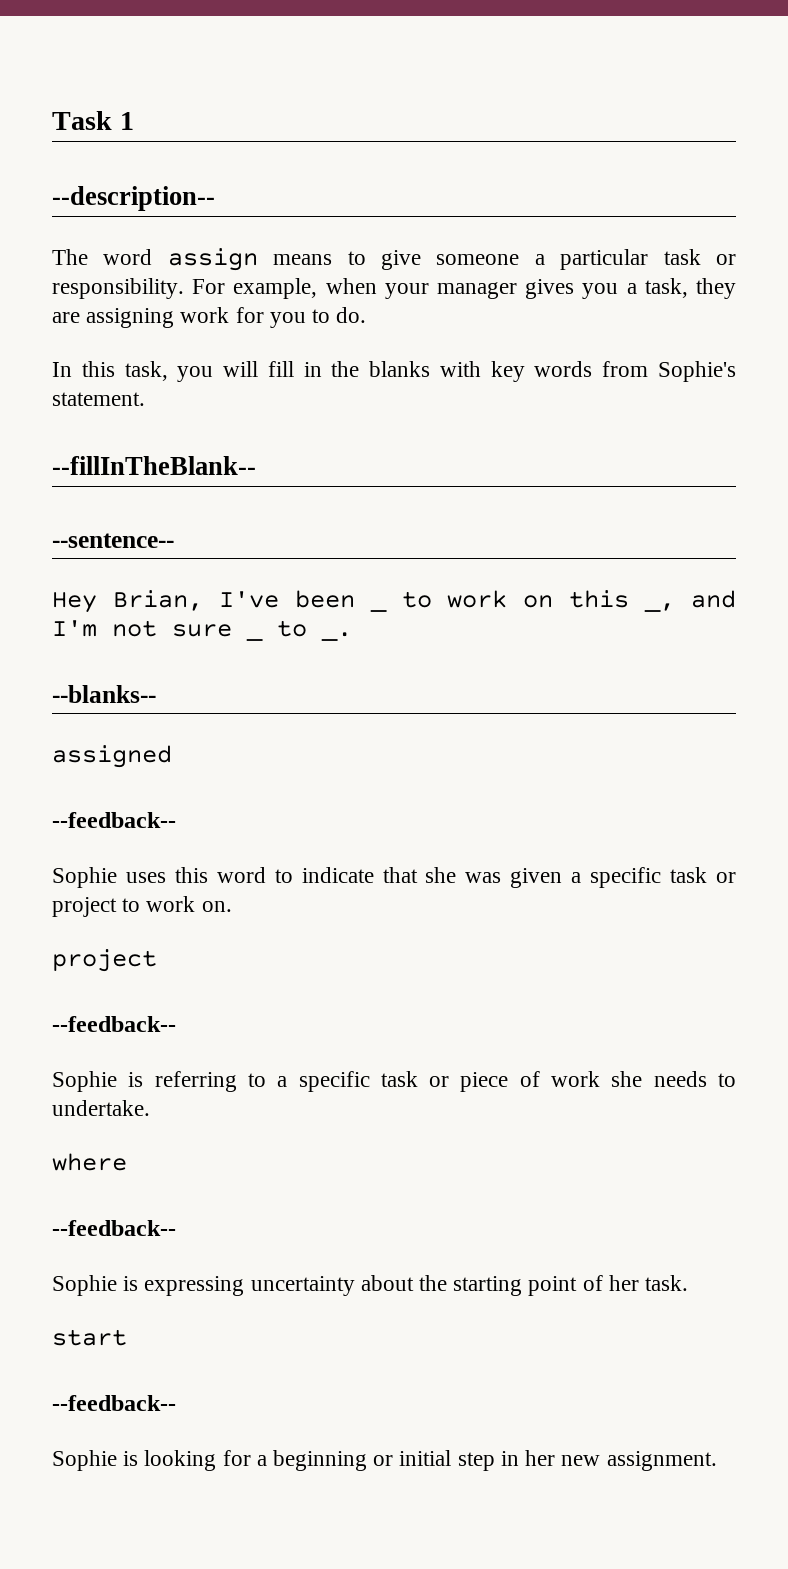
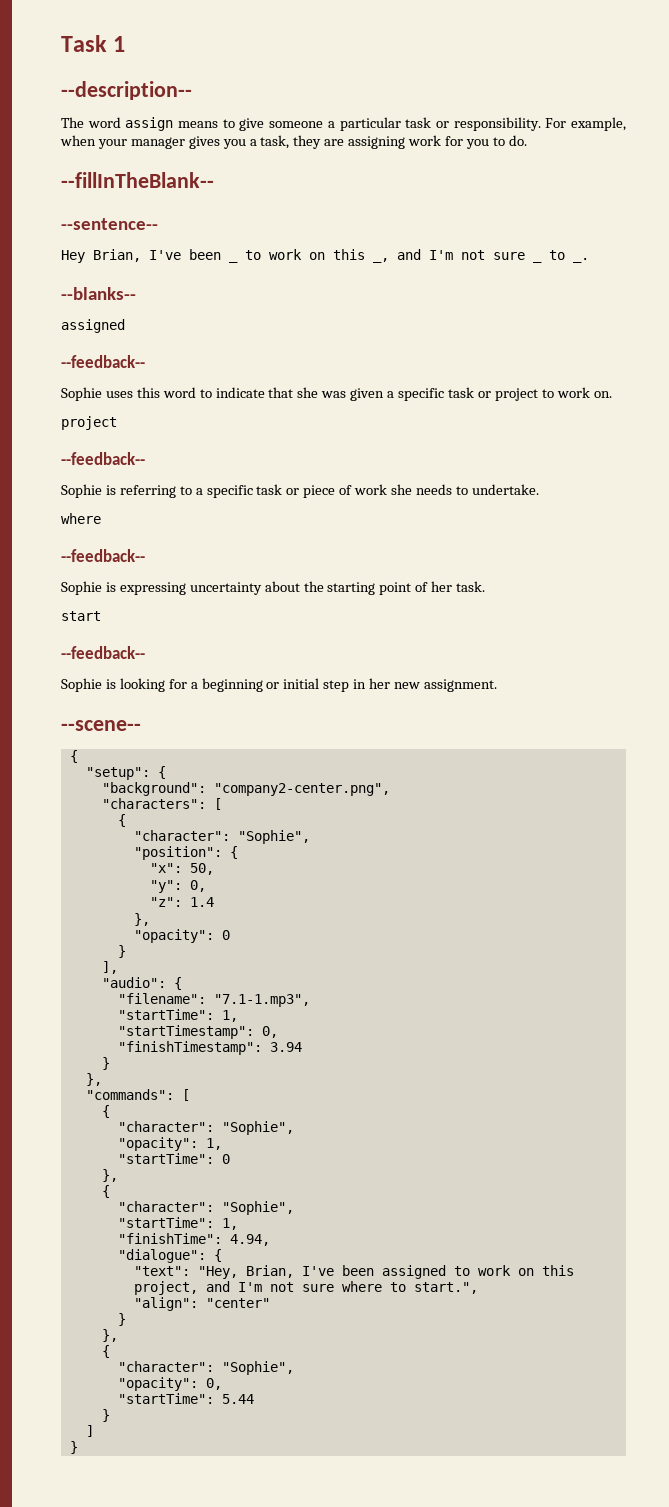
- In this task, you will fill in the blanks with key words from Sophie's statement.
+ --scene--
+ {
+ "setup": {
+ "background": "company2-center.png",
+ "characters": [
+ {
+ "character": "Sophie",
+ "position": {
+ "x": 50,
+ "y": 0,
+ "z": 1.4
+ },
+ "opacity": 0
+ }
+ ],
+ "audio": {
+ "filename": "7.1-1.mp3",
+ "startTime": 1,
+ "startTimestamp": 0,
+ "finishTimestamp": 3.94
+ }
+ },
+ "commands": [
+ {
+ "character": "Sophie",
+ "opacity": 1,
+ "startTime": 0
+ },
+ {
+ "character": "Sophie",
+ "startTime": 1,
+ "finishTime": 4.94,
+ "dialogue": {
+ "text": "Hey, Brian, I've been assigned to work on this project, and I'm not sure where to start.",
+ "align": "center"
+ }
+ },
+ {
+ "character": "Sophie",
+ "opacity": 0,
+ "startTime": 5.44
+ }
+ ]
+ }

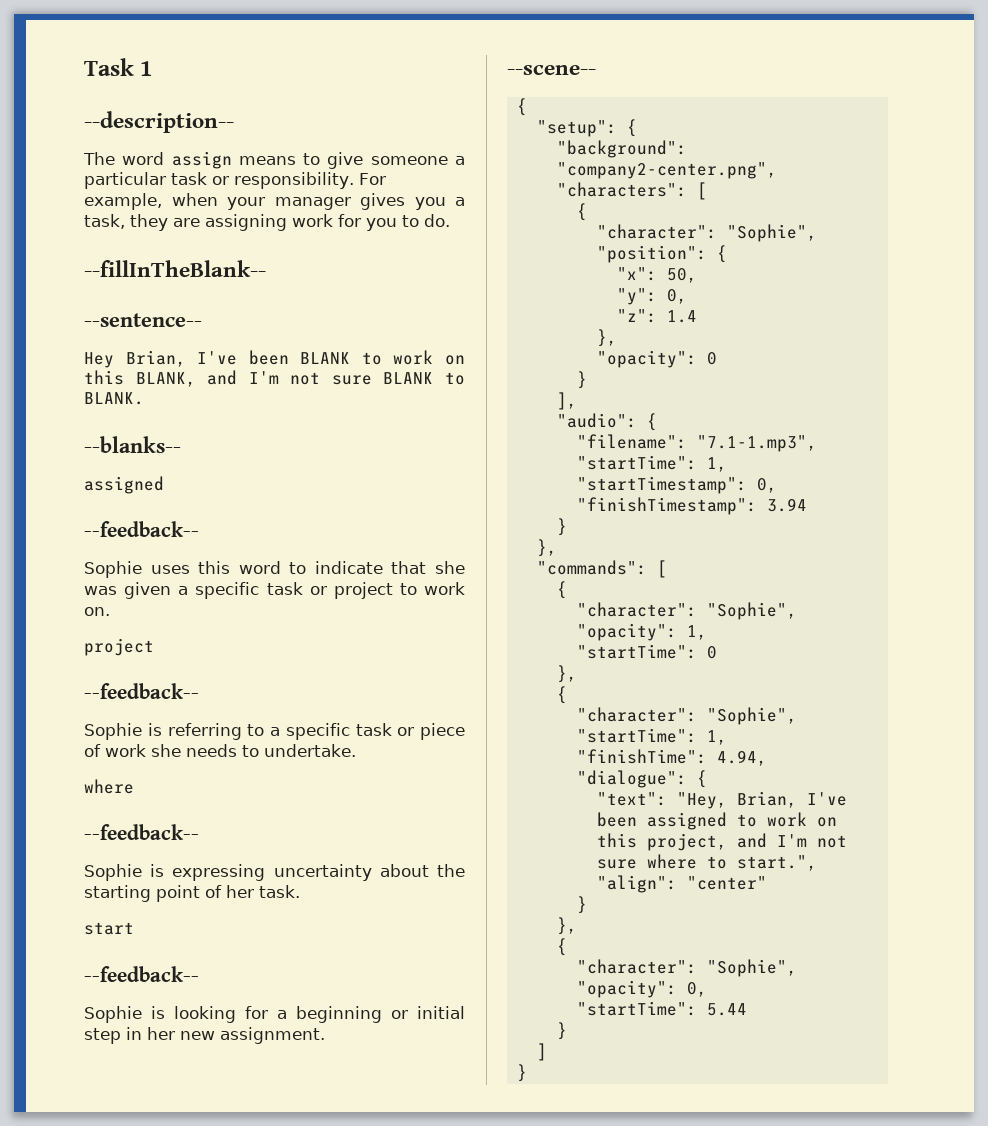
- Hey Brian, I've been _ to work on this _, and I'm not sure _ to _.
+ Hey Brian, I've been BLANK to work on this BLANK, and I'm not sure BLANK to BLANK.

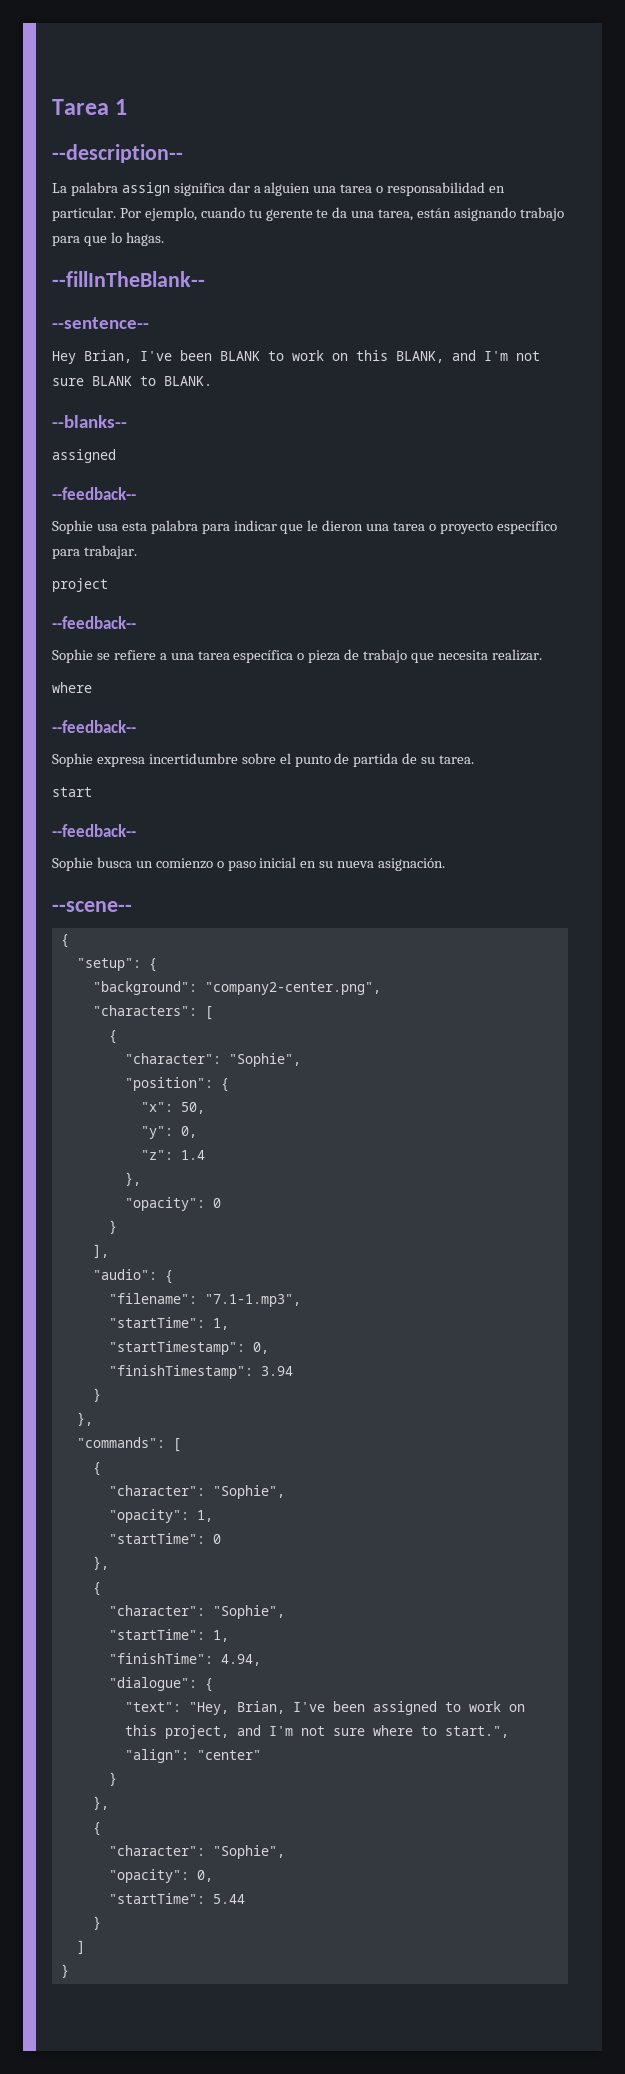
- Task 1
+ Tarea 1
- The word assign means to give someone a particular task or responsibility. For example, when your manager gives you a task, they are assigning work for you to do.
+ La palabra assign significa dar a alguien una tarea o responsabilidad en particular. Por ejemplo, cuando tu gerente te da una tarea, están asignando trabajo para que lo hagas.
- Sophie uses this word to indicate that she was given a specific task or project to work on.
+ Sophie usa esta palabra para indicar que le dieron una tarea o proyecto específico para trabajar.
  project
  --feedback--
- Sophie is referring to a specific task or piece of work she needs to undertake.
+ Sophie se refiere a una tarea específica o pieza de trabajo que necesita realizar.
  where
  --feedback--
- Sophie is expressing uncertainty about the starting point of her task.
+ Sophie expresa incertidumbre sobre el punto de partida de su tarea.
  start
  --feedback--
- Sophie is looking for a beginning or initial step in her new assignment.
+ Sophie busca un comienzo o paso inicial en su nueva asignación.

